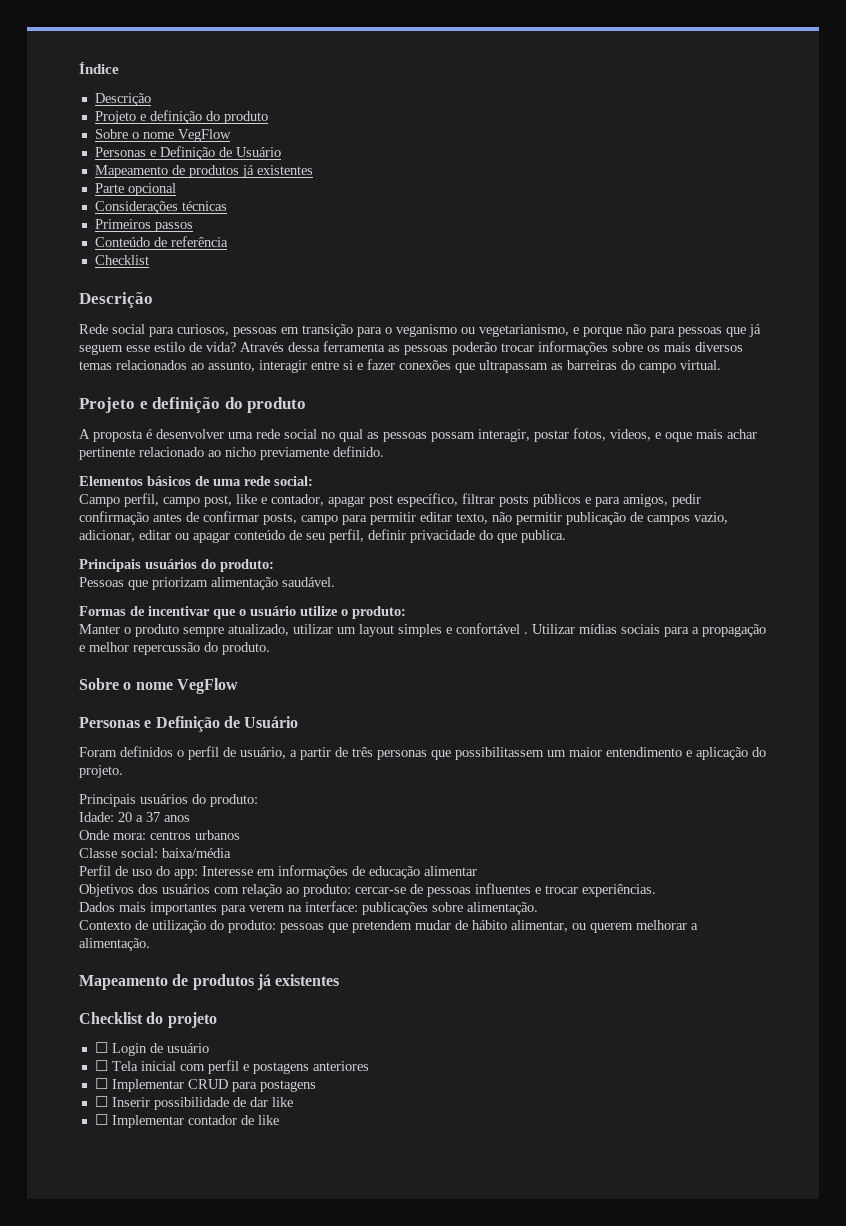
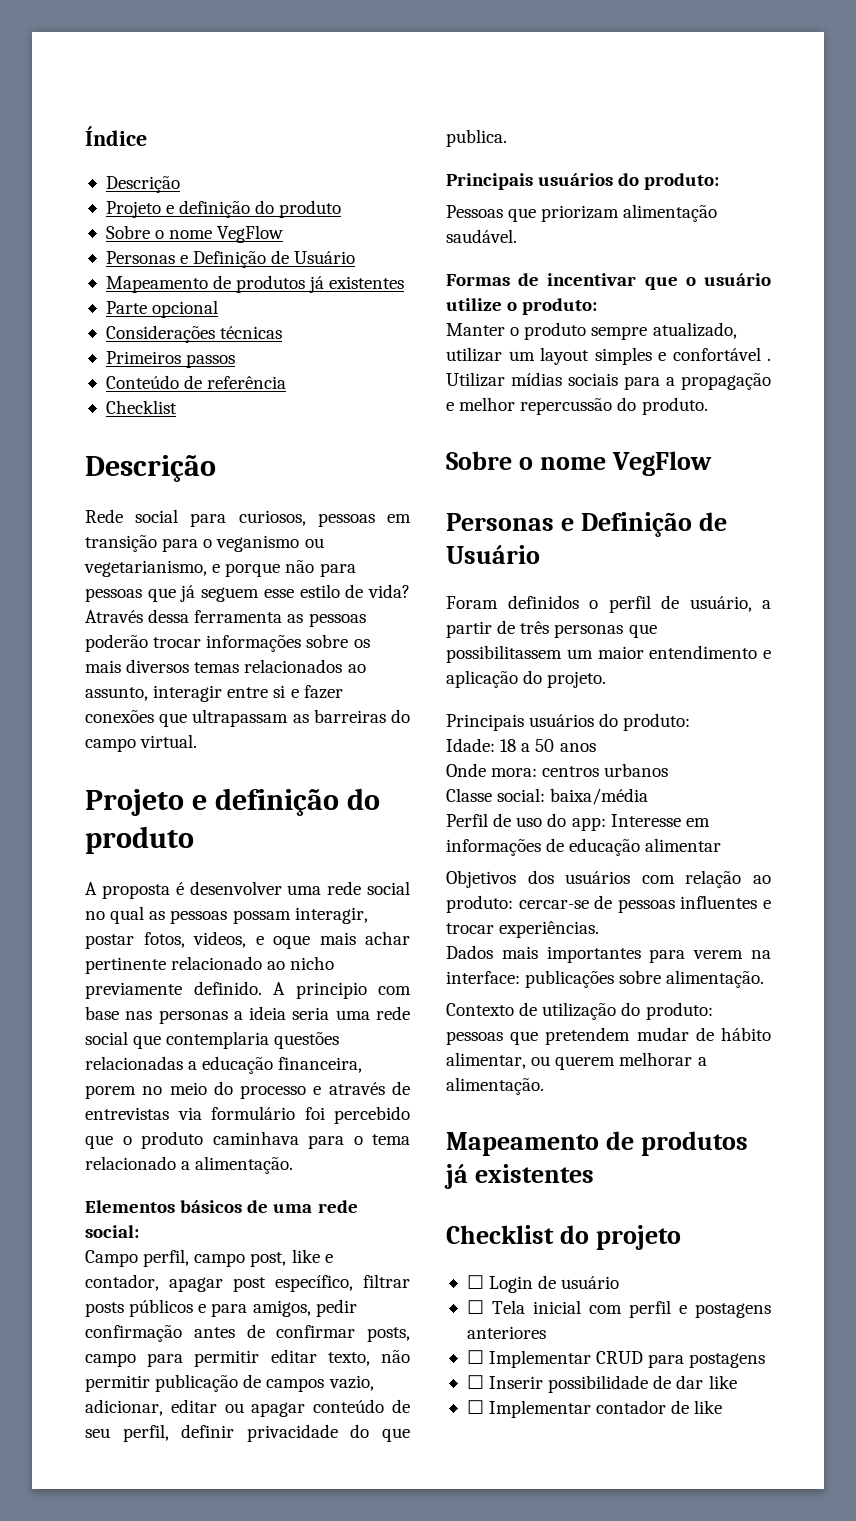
+ A principio com base nas personas a ideia seria uma rede social que contemplaria questões relacionadas a educação financeira, porem no meio do processo e através de entrevistas via formulário foi percebido que o produto caminhava para o tema relacionado a alimentação.
- Idade: 20 a 37 anos
+ Idade: 18 a 50 anos

